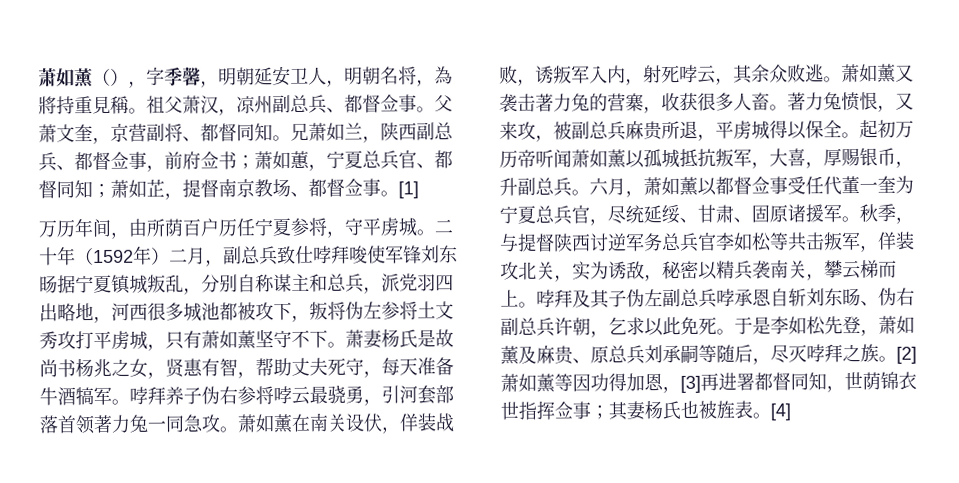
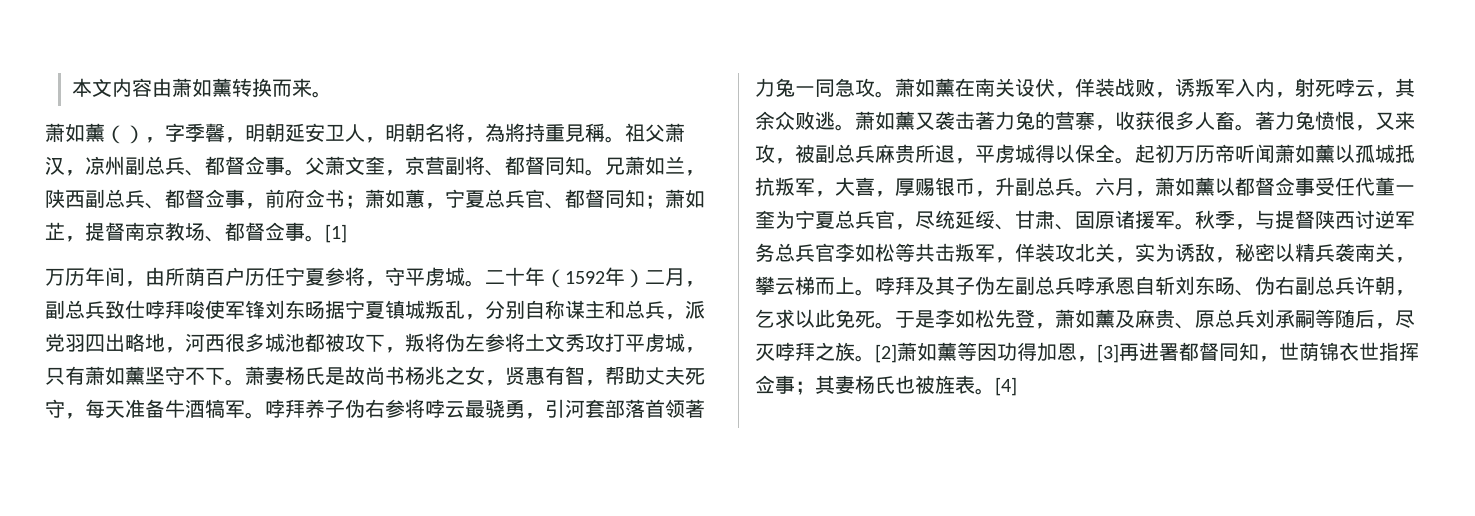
+ 本文内容由萧如薰转换而来。

